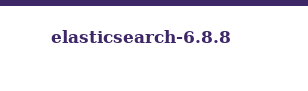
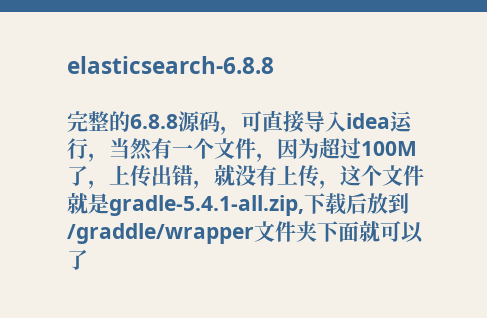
+ 完整的6.8.8源码，可直接导入idea运行，当然有一个文件，因为超过100M了，上传出错，就没有上传，这个文件就是gradle-5.4.1-all.zip,下载后放到/graddle/wrapper文件夹下面就可以了

